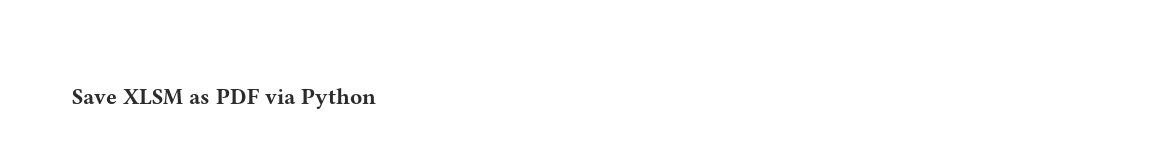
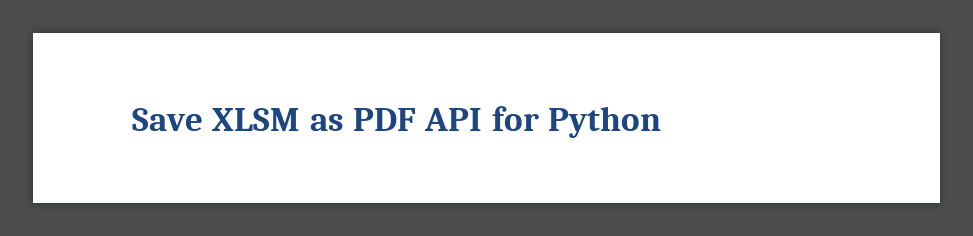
- Save XLSM as PDF via Python
+ Save XLSM as PDF API for Python

